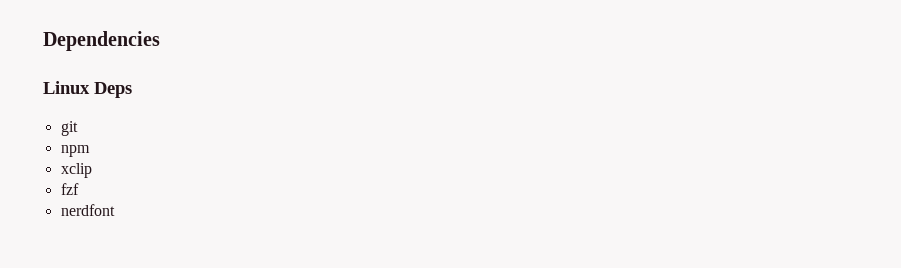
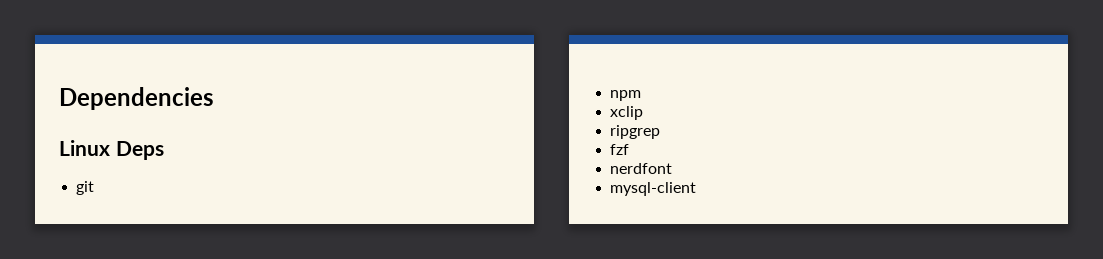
+ ripgrep
+ mysql-client

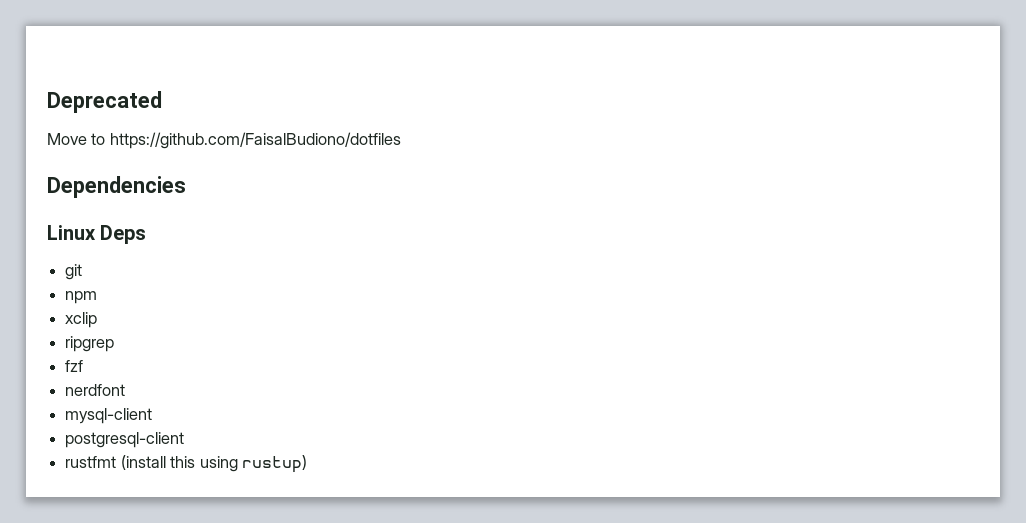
+ Deprecated
+ Move to https://github.com/FaisalBudiono/dotfiles
+ postgresql-client
+ rustfmt (install this using rustup)

